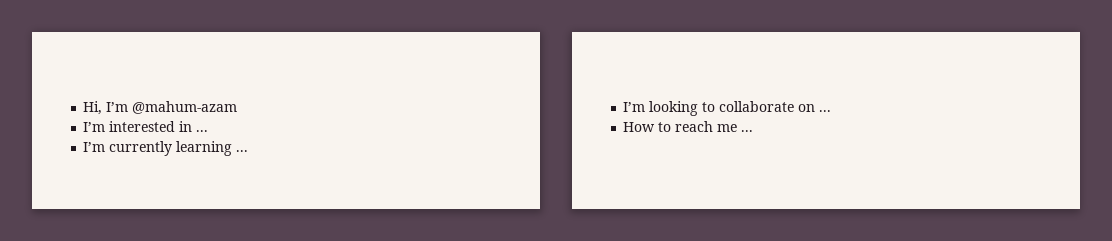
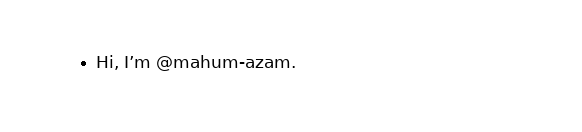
- Hi, I’m @mahum-azam
- I’m interested in ...
- I’m currently learning ...
- I’m looking to collaborate on ...
- How to reach me ...
+ Hi, I’m @mahum-azam.

